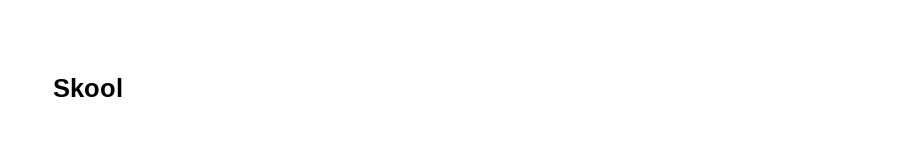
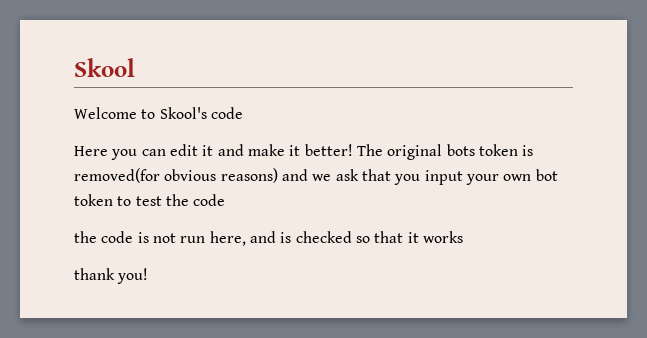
+ Welcome to Skool's code
+ Here you can edit it and make it better! The original bots token is removed(for obvious reasons) and we ask that you input your own bot token to test the code
+ the code is not run here, and is checked so that it works
+ thank you!

